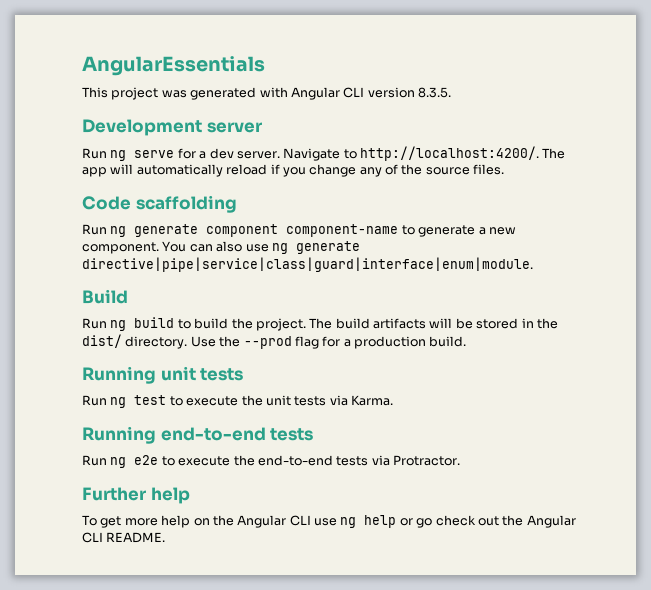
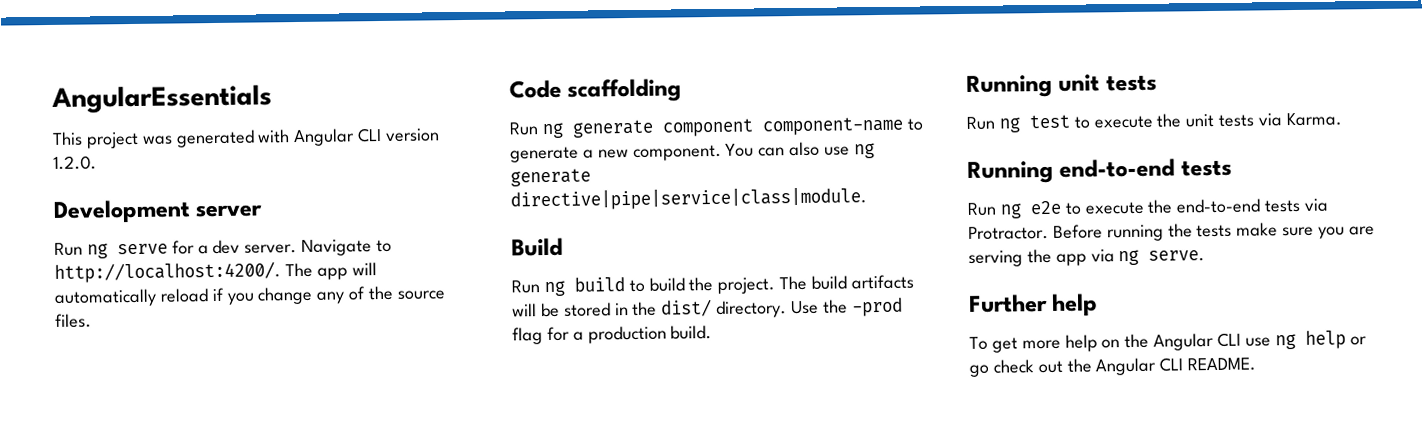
- This project was generated with Angular CLI version 8.3.5.
+ This project was generated with Angular CLI version 1.2.0.
- You can also use ng generate directive|pipe|service|class|guard|interface|enum|module.
+ You can also use ng generate directive|pipe|service|class|module.
- Use the --prod flag for a production build.
+ Use the -prod flag for a production build.
+ Before running the tests make sure you are serving the app via ng serve.

